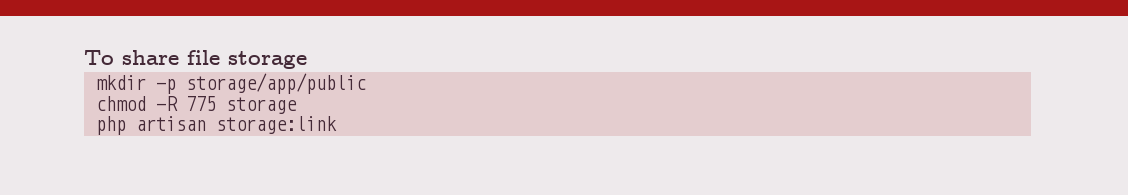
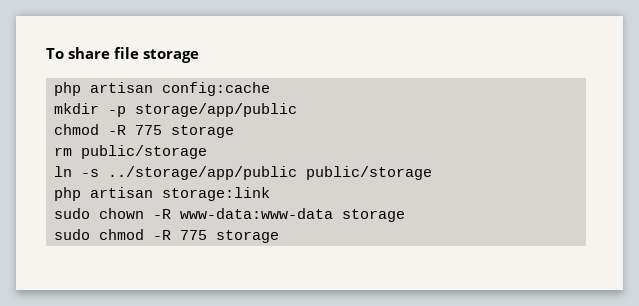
+ php artisan config:cache
+ rm public/storage
+ ln -s ../storage/app/public public/storage
  php artisan storage:link
+ sudo chown -R www-data:www-data storage
+ sudo chmod -R 775 storage

